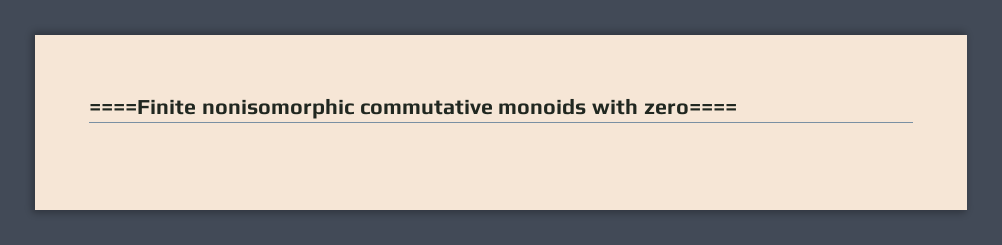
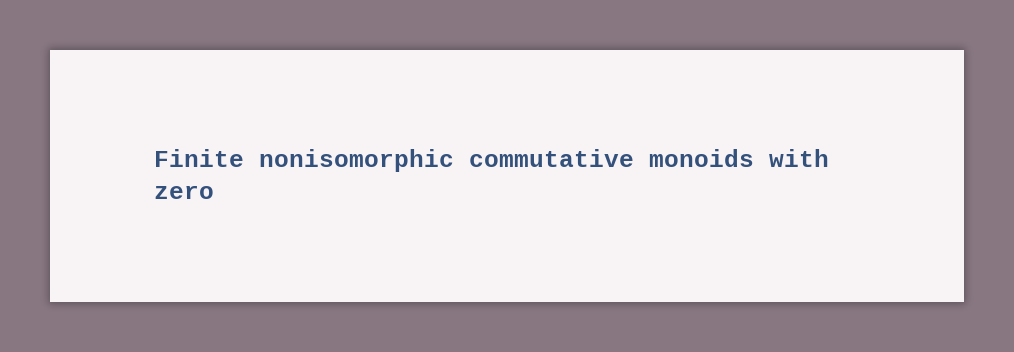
- ====Finite nonisomorphic commutative monoids with zero====
+ Finite nonisomorphic commutative monoids with zero

